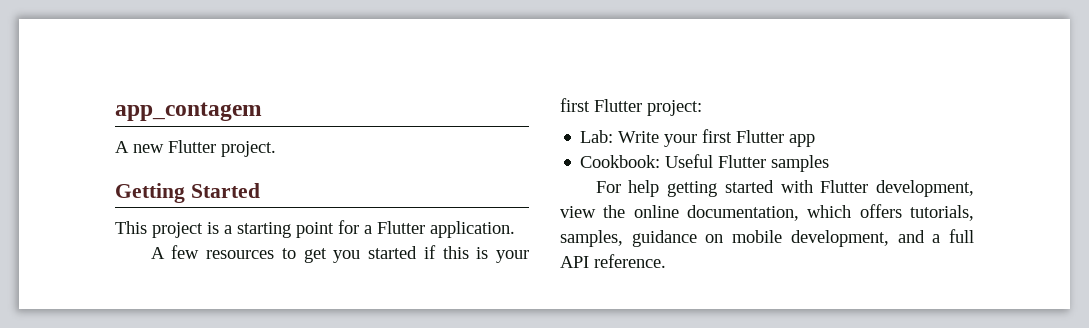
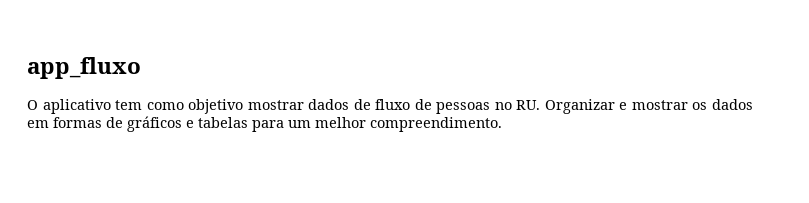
- app_contagem
- A new Flutter project.
- Getting Started
- This project is a starting point for a Flutter application.
- A few resources to get you started if this is your first Flutter project:
- Lab: Write your first Flutter app
- Cookbook: Useful Flutter samples
- For help getting started with Flutter development, view the online documentation, which offers tutorials, samples, guidance on mobile development, and a full API reference.
+ app_fluxo
+ O aplicativo tem como objetivo mostrar dados de fluxo de pessoas no RU. Organizar e mostrar os dados em formas de gráficos e tabelas para um melhor compreendimento.

